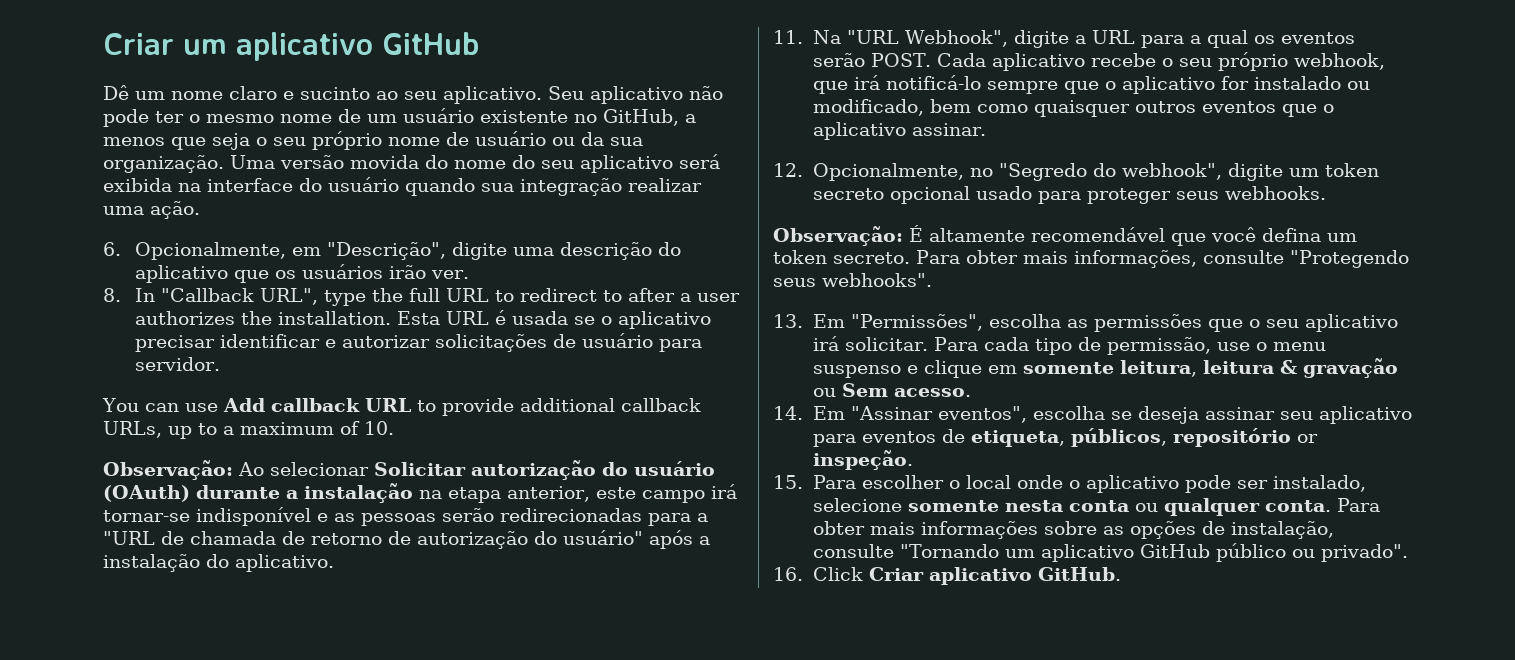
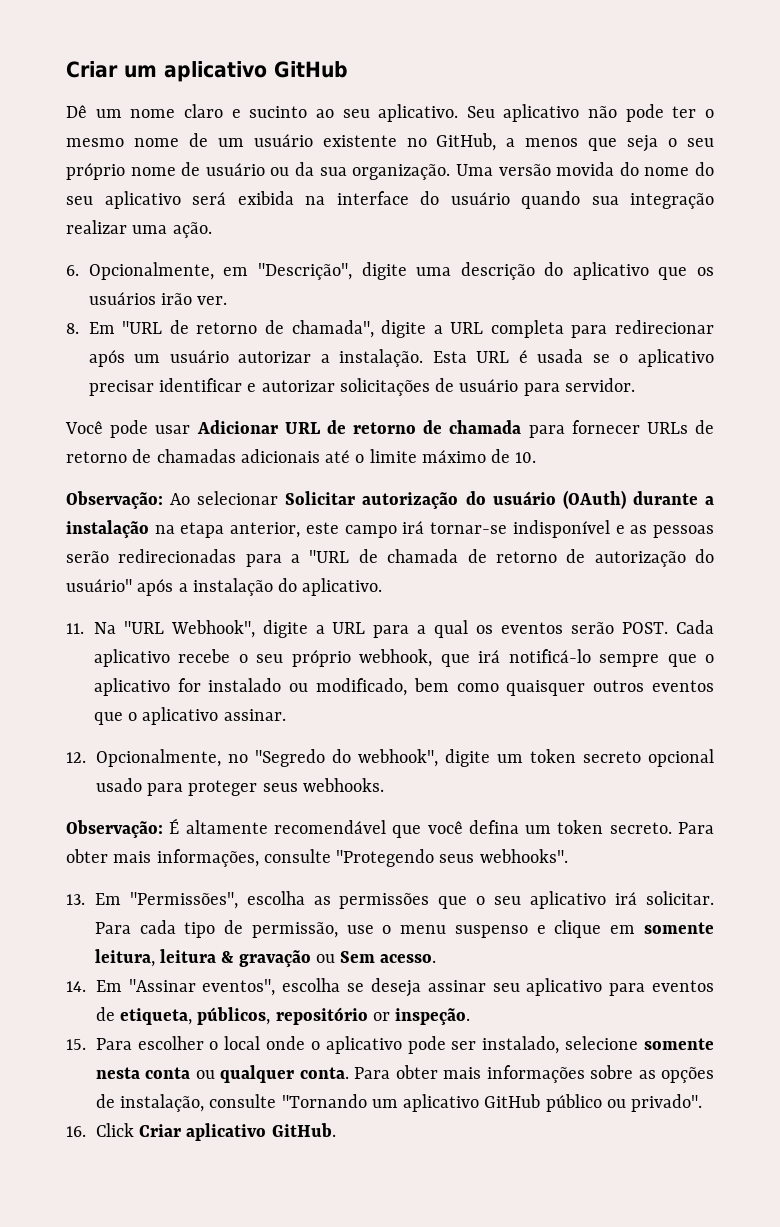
- 8. In "Callback URL", type the full URL to redirect to after a user authorizes the installation.
+ 8. Em "URL de retorno de chamada", digite a URL completa para redirecionar após um usuário autorizar a instalação.
- You can use Add callback URL to provide additional callback URLs, up to a maximum of 10.
+ Você pode usar Adicionar URL de retorno de chamada para fornecer URLs de retorno de chamadas adicionais até o limite máximo de 10.

